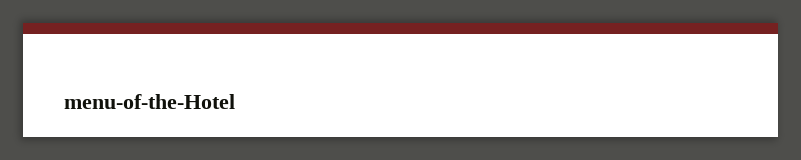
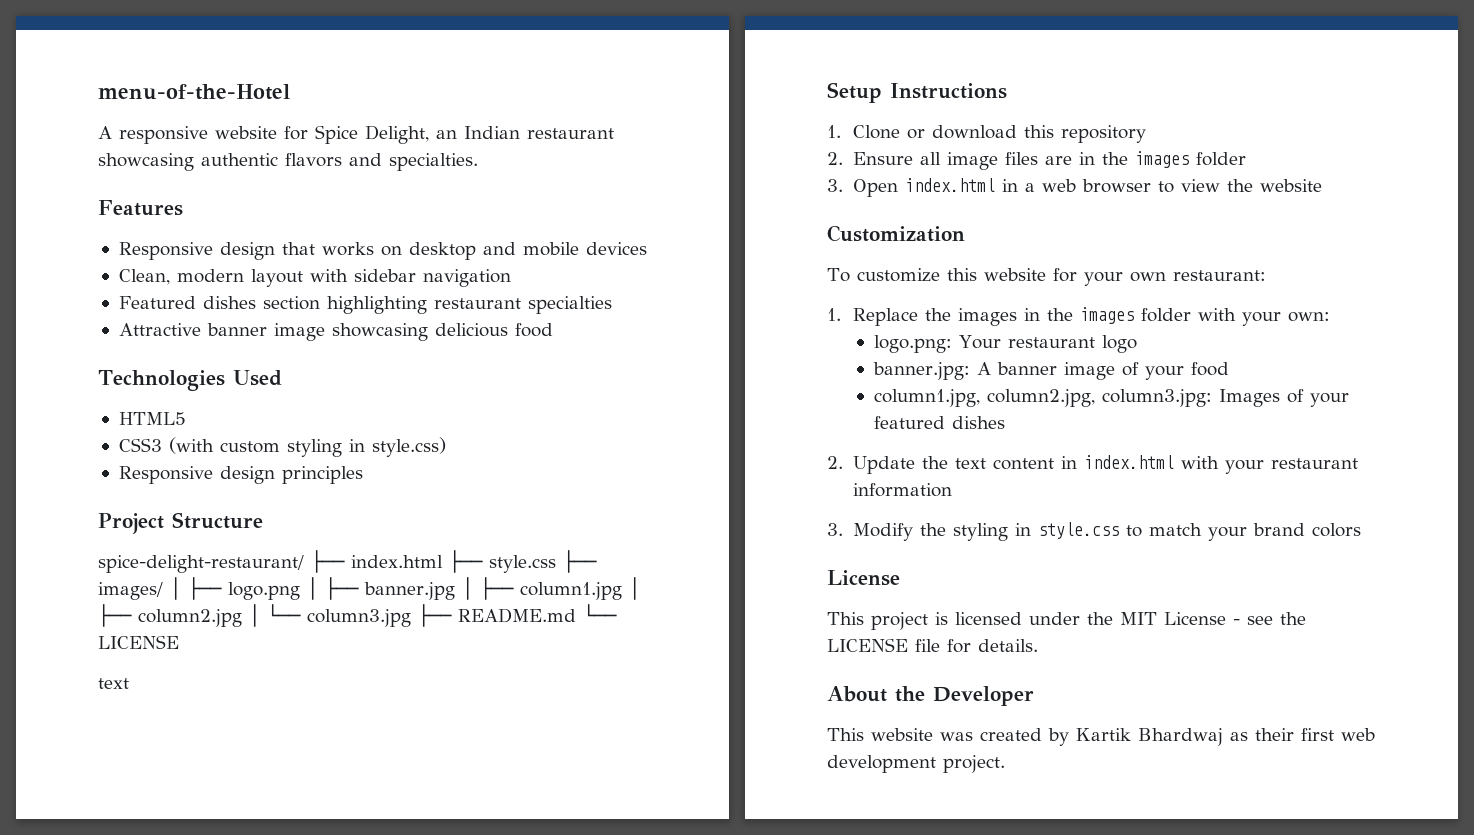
+ A responsive website for Spice Delight, an Indian restaurant showcasing authentic flavors and specialties.
+ Features
+ Responsive design that works on desktop and mobile devices
+ Clean, modern layout with sidebar navigation
+ Featured dishes section highlighting restaurant specialties
+ Attractive banner image showcasing delicious food
+ Technologies Used
+ HTML5
+ CSS3 (with custom styling in style.css)
+ Responsive design principles
+ Project Structure
+ spice-delight-restaurant/ ├── index.html ├── style.css ├── images/ │ ├── logo.png │ ├── banner.jpg │ ├── column1.jpg │ ├── column2.jpg │ └── column3.jpg ├── README.md └── LICENSE
+ text
+ Setup Instructions
+ 1. Clone or download this repository
+ 2. Ensure all image files are in the images folder
+ 3. Open index.html in a web browser to view the website
+ Customization
+ To customize this website for your own restaurant:
+ 1. Replace the images in the images folder with your own:
+ logo.png: Your restaurant logo
+ banner.jpg: A banner image of your food
+ column1.jpg, column2.jpg, column3.jpg: Images of your featured dishes
+ 2. Update the text content in index.html with your restaurant information
+ 3. Modify the styling in style.css to match your brand colors
+ License
+ This project is licensed under the MIT License - see the LICENSE file for details.
+ About the Developer
+ This website was created by Kartik Bhardwaj as their first web development project.

